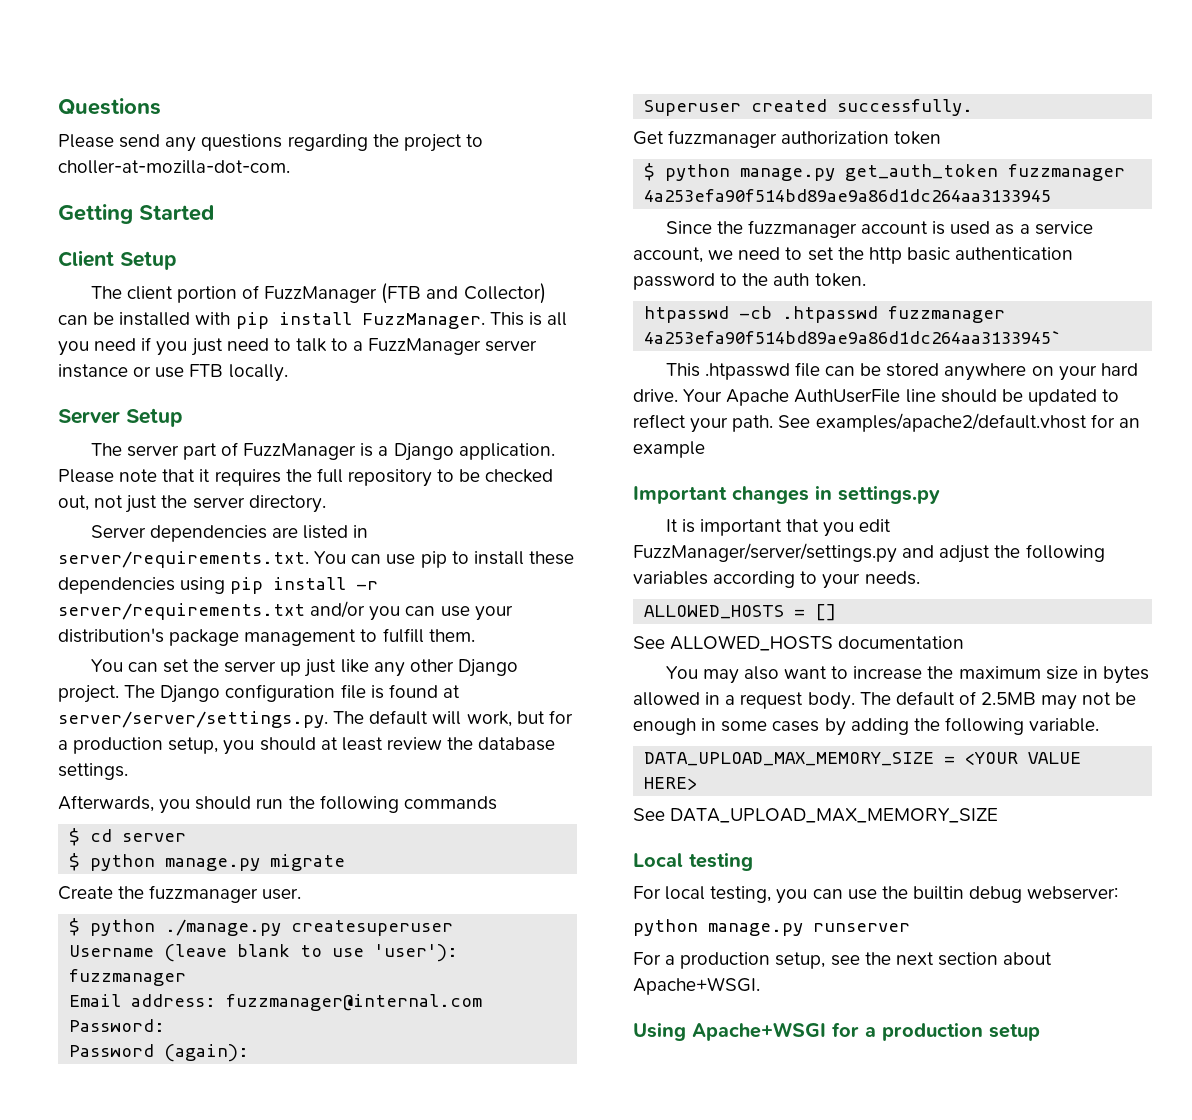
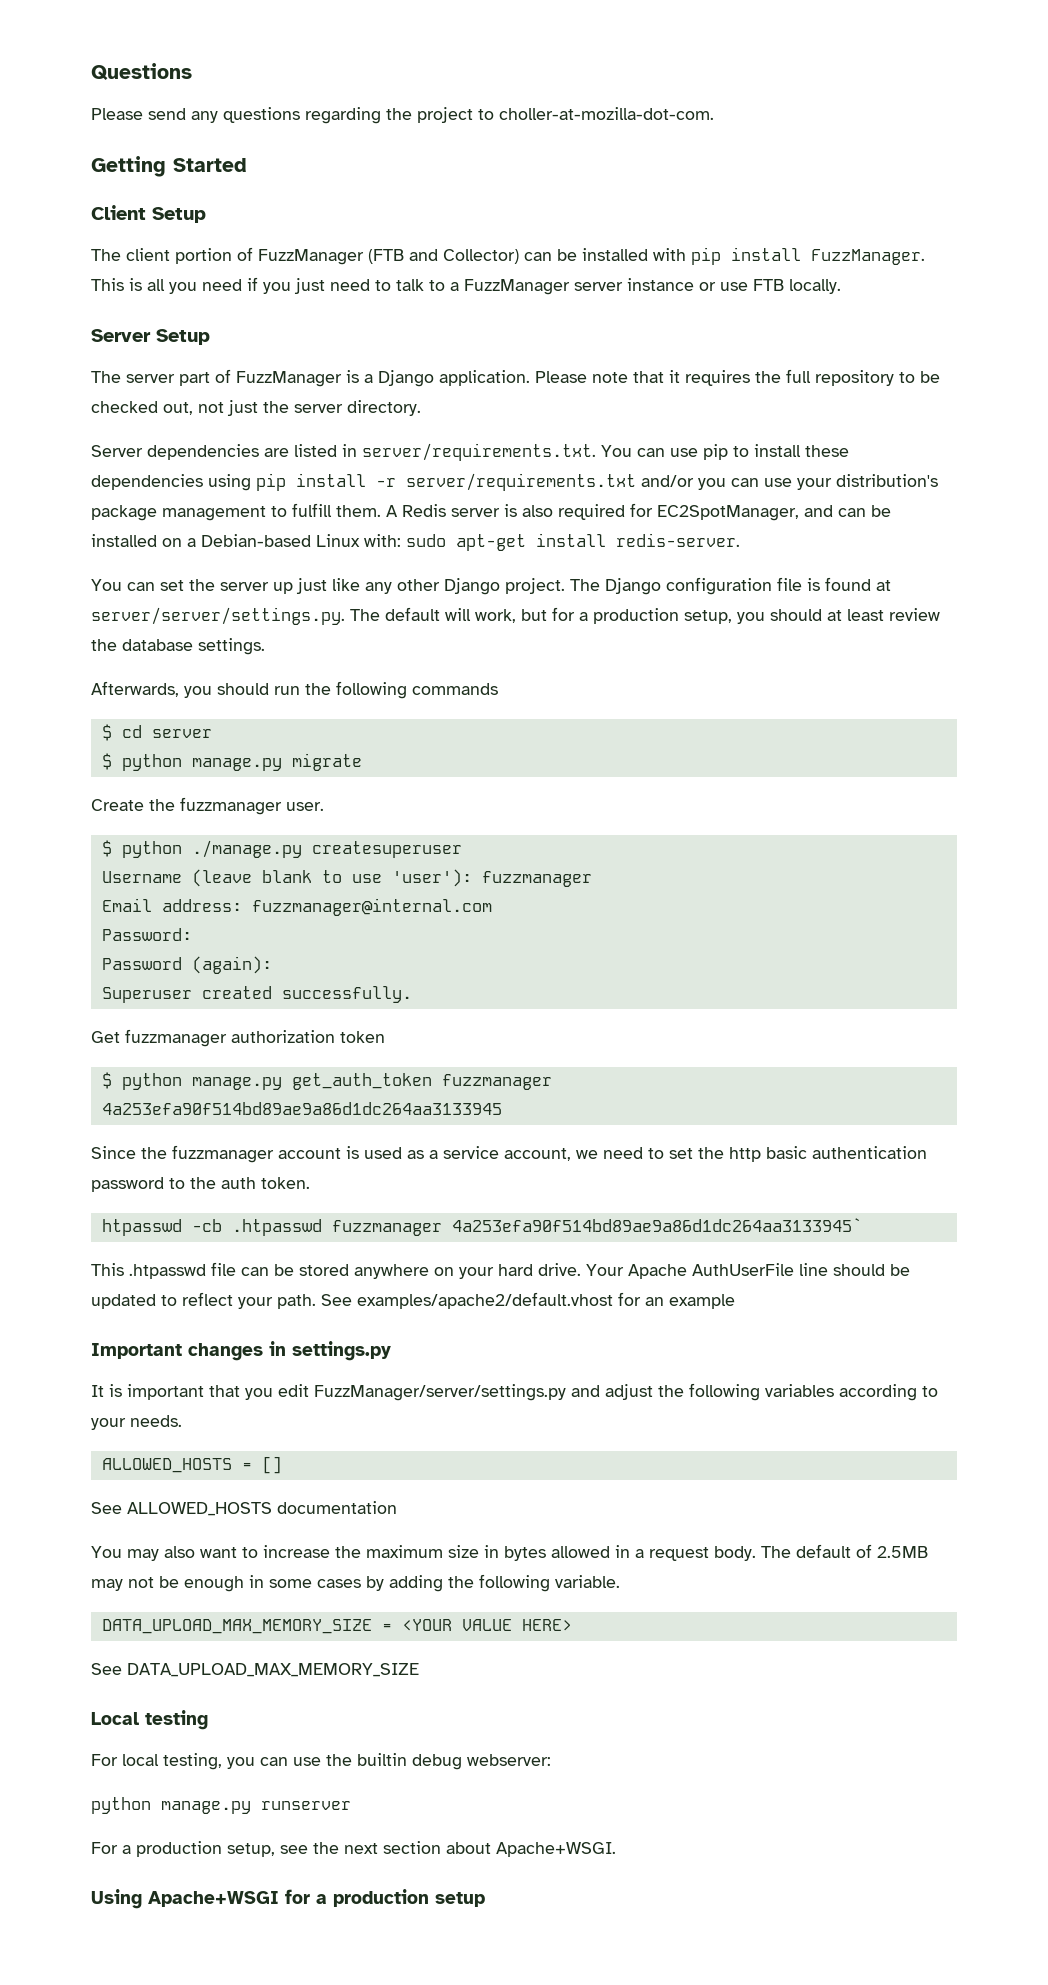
+ A Redis server is also required for EC2SpotManager, and can be installed on a Debian-based Linux with: sudo apt-get install redis-server.

